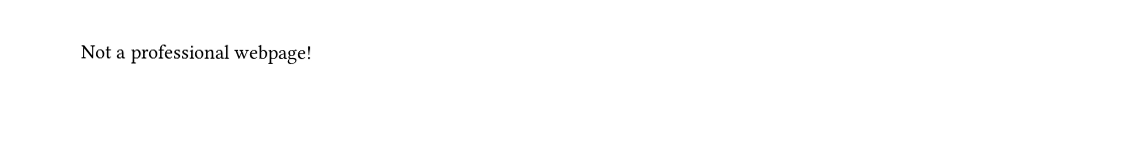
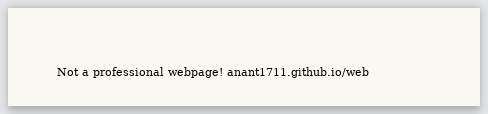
- Not a professional webpage!
+ Not a professional webpage! anant1711.github.io/web

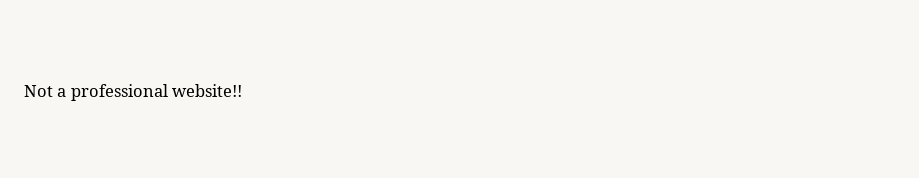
- Not a professional webpage! anant1711.github.io/web
+ Not a professional website!!

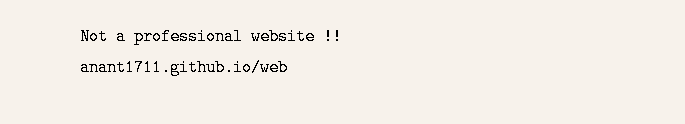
- Not a professional website!!
+ Not a professional website !!
+ anant1711.github.io/web

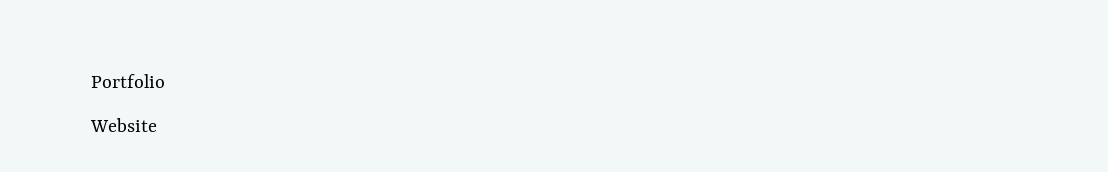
- Not a professional website !!
- anant1711.github.io/web
+ Portfolio
+ Website

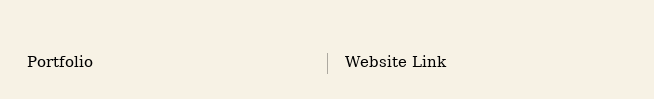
- Website
+ Website Link

